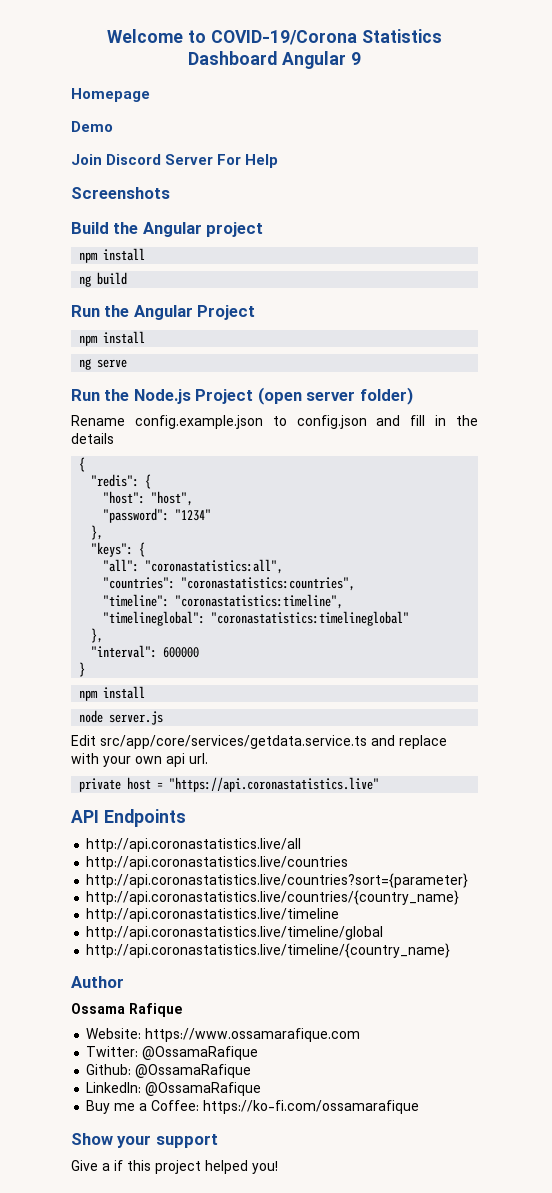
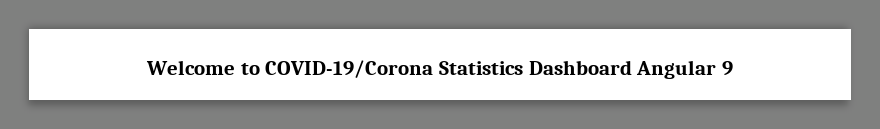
- Homepage
- Demo
- Join Discord Server For Help
- Screenshots
- Build the Angular project
- npm install
- ng build
- Run the Angular Project
- npm install
- ng serve
- Run the Node.js Project (open server folder)
- Rename config.example.json to config.json and fill in the details
- {
- "redis": {
- "host": "host",
- "password": "1234"
- },
- "keys": {
- "all": "coronastatistics:all",
- "countries": "coronastatistics:countries",
- "timeline": "coronastatistics:timeline",
- "timelineglobal": "coronastatistics:timelineglobal"
- },
- "interval": 600000
- }
- npm install
- node server.js
- Edit src/app/core/services/getdata.service.ts and replace with your own api url.
- private host = "https://api.coronastatistics.live"
- API Endpoints
- http://api.coronastatistics.live/all
- http://api.coronastatistics.live/countries
- http://api.coronastatistics.live/countries?sort={parameter}
- http://api.coronastatistics.live/countries/{country_name}
- http://api.coronastatistics.live/timeline
- http://api.coronastatistics.live/timeline/global
- http://api.coronastatistics.live/timeline/{country_name}
- Author
- Ossama Rafique
- Website: https://www.ossamarafique.com
- Twitter: @OssamaRafique
- Github: @OssamaRafique
- LinkedIn: @OssamaRafique
- Buy me a Coffee: https://ko-fi.com/ossamarafique
- Show your support
- Give a if this project helped you!

